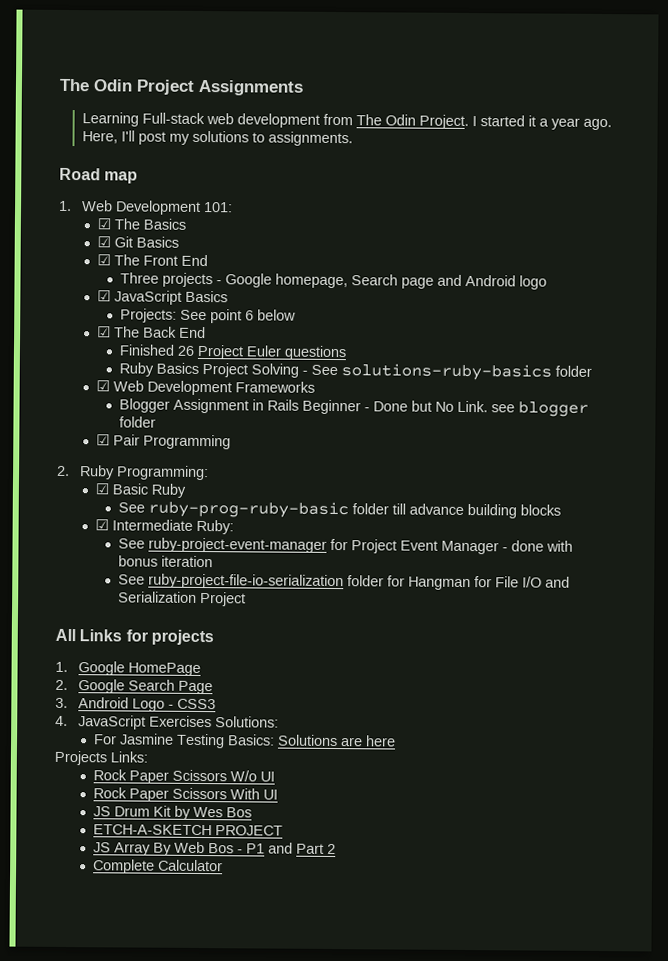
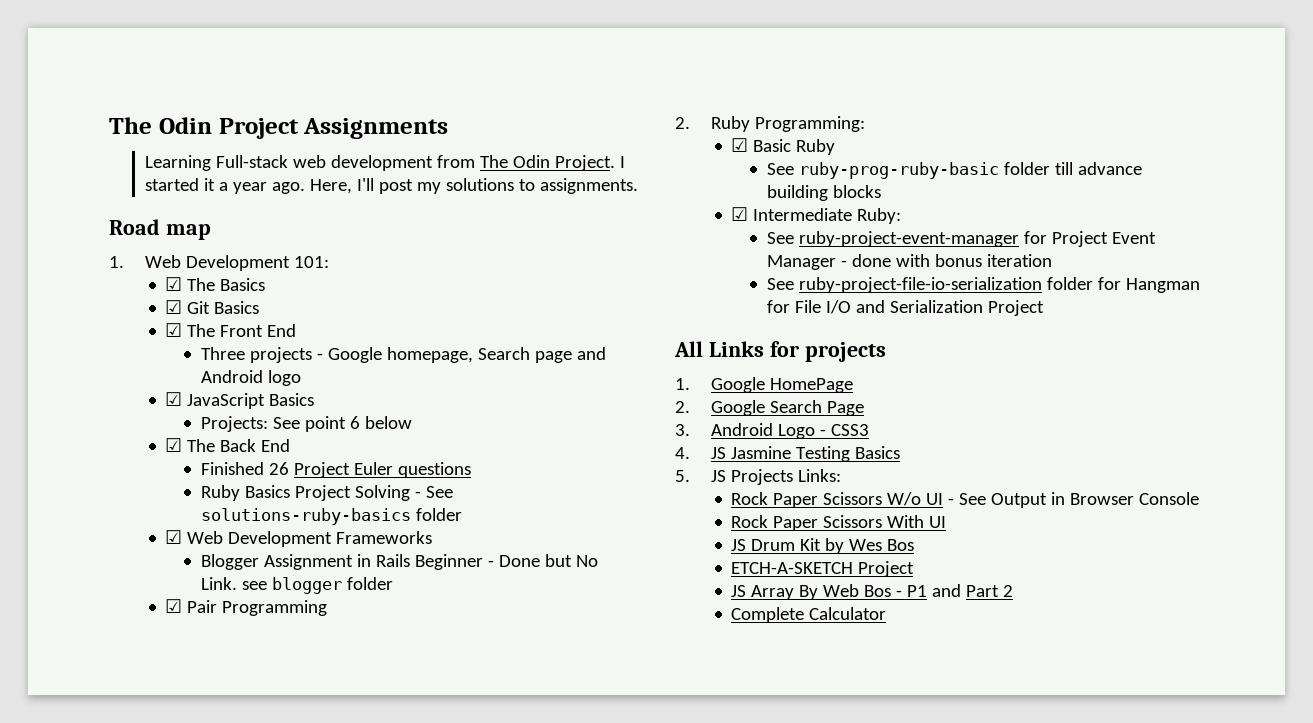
- 4. JavaScript Exercises Solutions:
- For Jasmine Testing Basics: Solutions are here
- Projects Links:
+ 4. JS Jasmine Testing Basics
+ 5. JS Projects Links:
- Rock Paper Scissors W/o UI
+ Rock Paper Scissors W/o UI - See Output in Browser Console
- ETCH-A-SKETCH PROJECT
+ ETCH-A-SKETCH Project

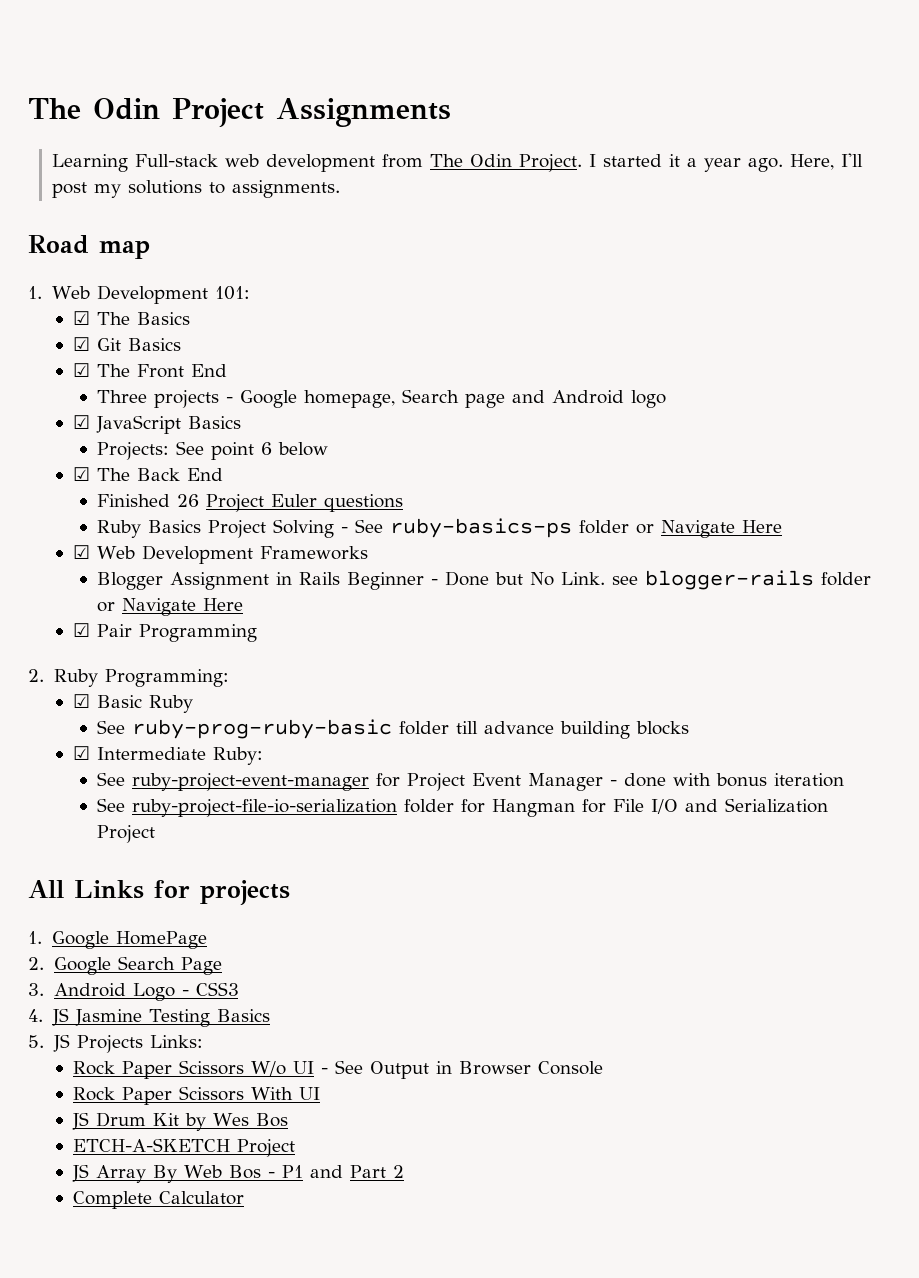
- Ruby Basics Project Solving - See solutions-ruby-basics folder
+ Ruby Basics Project Solving - See ruby-basics-ps folder or Navigate Here
- Blogger Assignment in Rails Beginner - Done but No Link. see blogger folder
+ Blogger Assignment in Rails Beginner - Done but No Link. see blogger-rails folder or Navigate Here

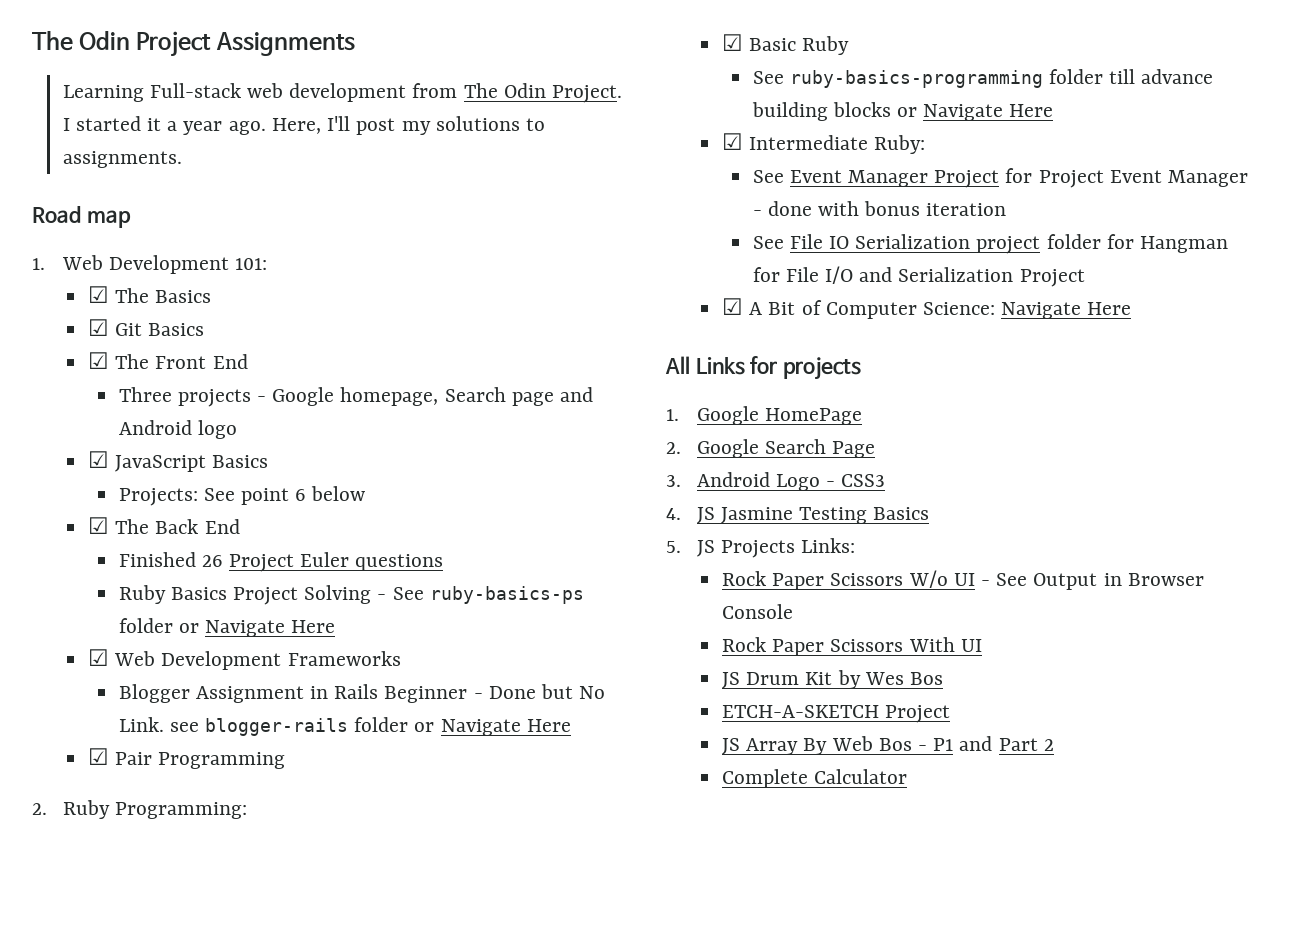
- See ruby-prog-ruby-basic folder till advance building blocks
+ See ruby-basics-programming folder till advance building blocks or Navigate Here
- See ruby-project-event-manager for Project Event Manager - done with bonus iteration
+ See Event Manager Project for Project Event Manager - done with bonus iteration
- See ruby-project-file-io-serialization folder for Hangman for File I/O and Serialization Project
+ See File IO Serialization project folder for Hangman for File I/O and Serialization Project
+ ☑ A Bit of Computer Science: Navigate Here

